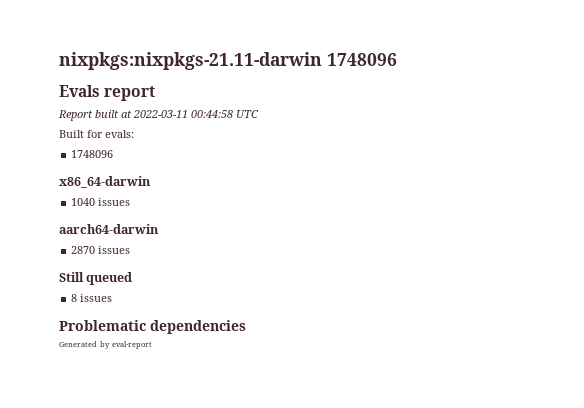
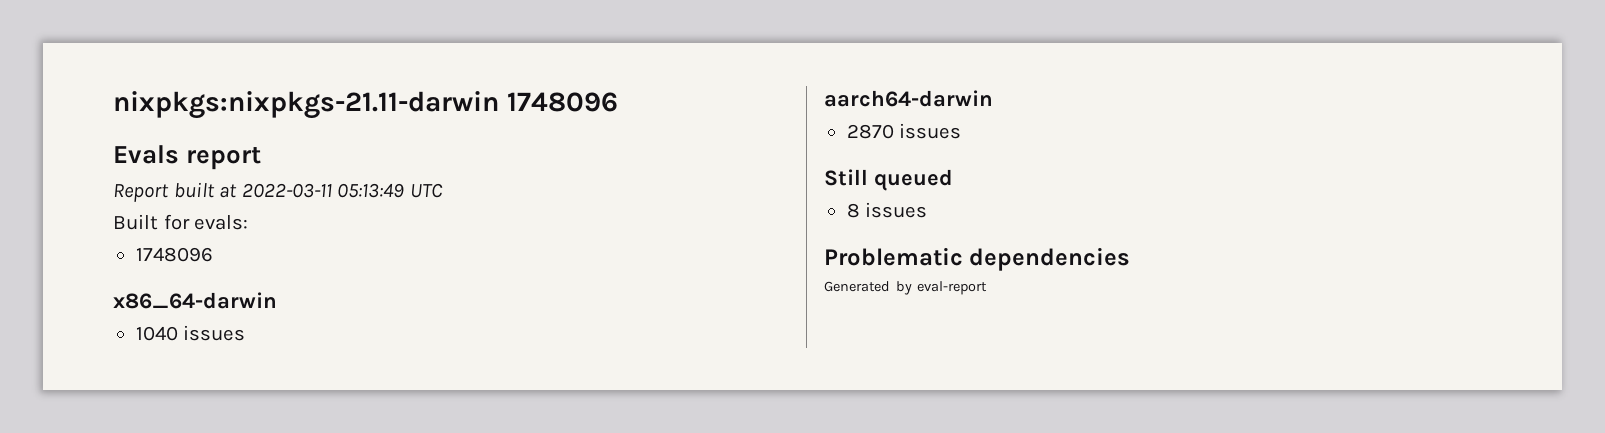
- Report built at 2022-03-11 00:44:58 UTC
+ Report built at 2022-03-11 05:13:49 UTC

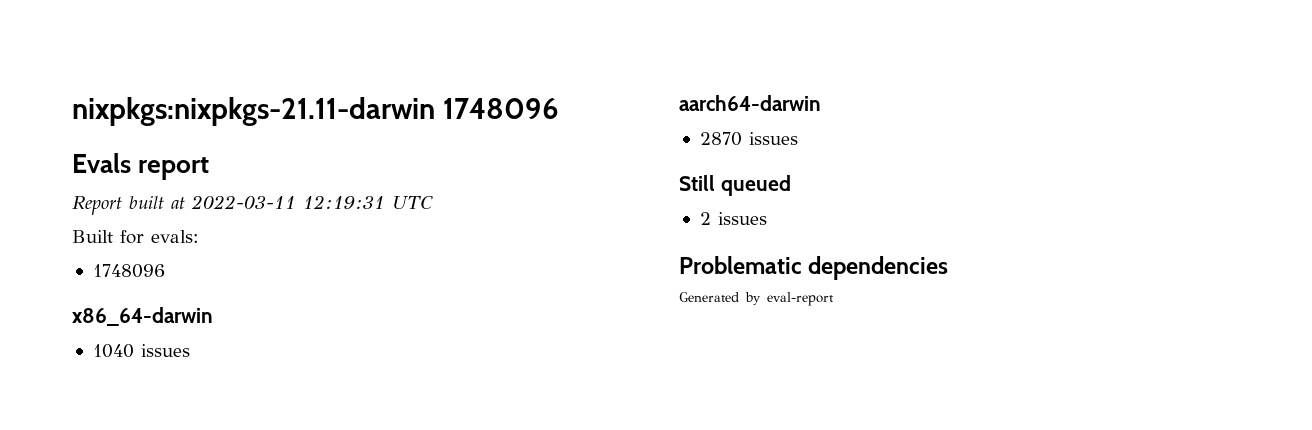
- Report built at 2022-03-11 05:13:49 UTC
+ Report built at 2022-03-11 12:19:31 UTC
- 8 issues
+ 2 issues

